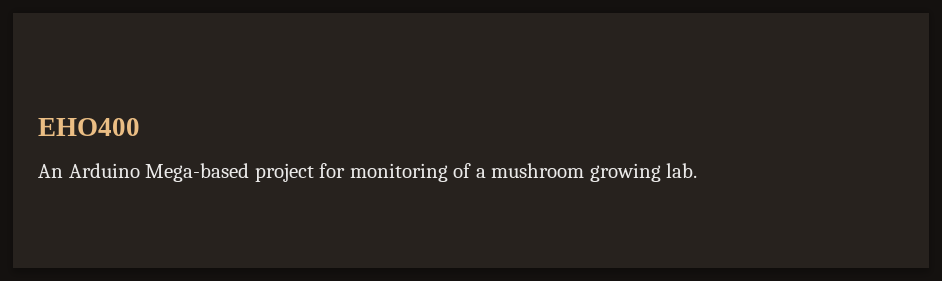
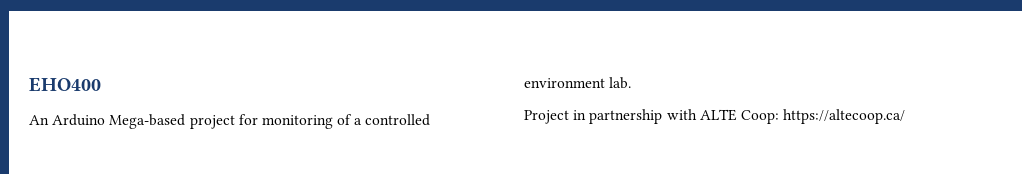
- An Arduino Mega-based project for monitoring of a mushroom growing lab.
+ An Arduino Mega-based project for monitoring of a controlled environment lab.
+ Project in partnership with ALTE Coop: https://altecoop.ca/

